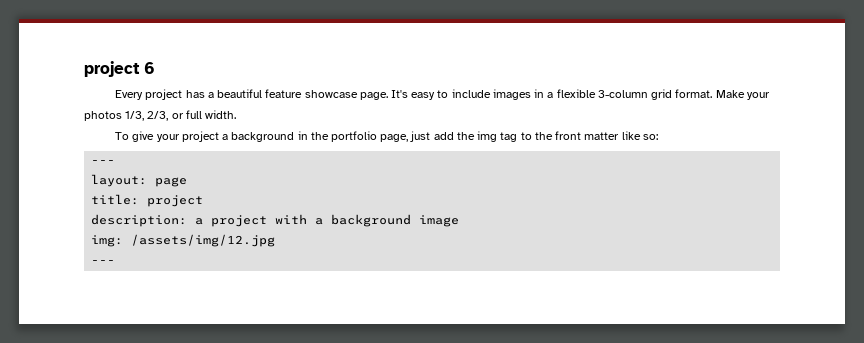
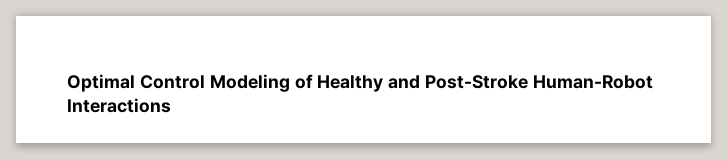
- project 6
- Every project has a beautiful feature showcase page. It's easy to include images in a flexible 3-column grid format. Make your photos 1/3, 2/3, or full width.
- To give your project a background in the portfolio page, just add the img tag to the front matter like so:
- ---
- layout: page
- title: project
- description: a project with a background image
- img: /assets/img/12.jpg
- ---
+ Optimal Control Modeling of Healthy and Post-Stroke Human-Robot Interactions

